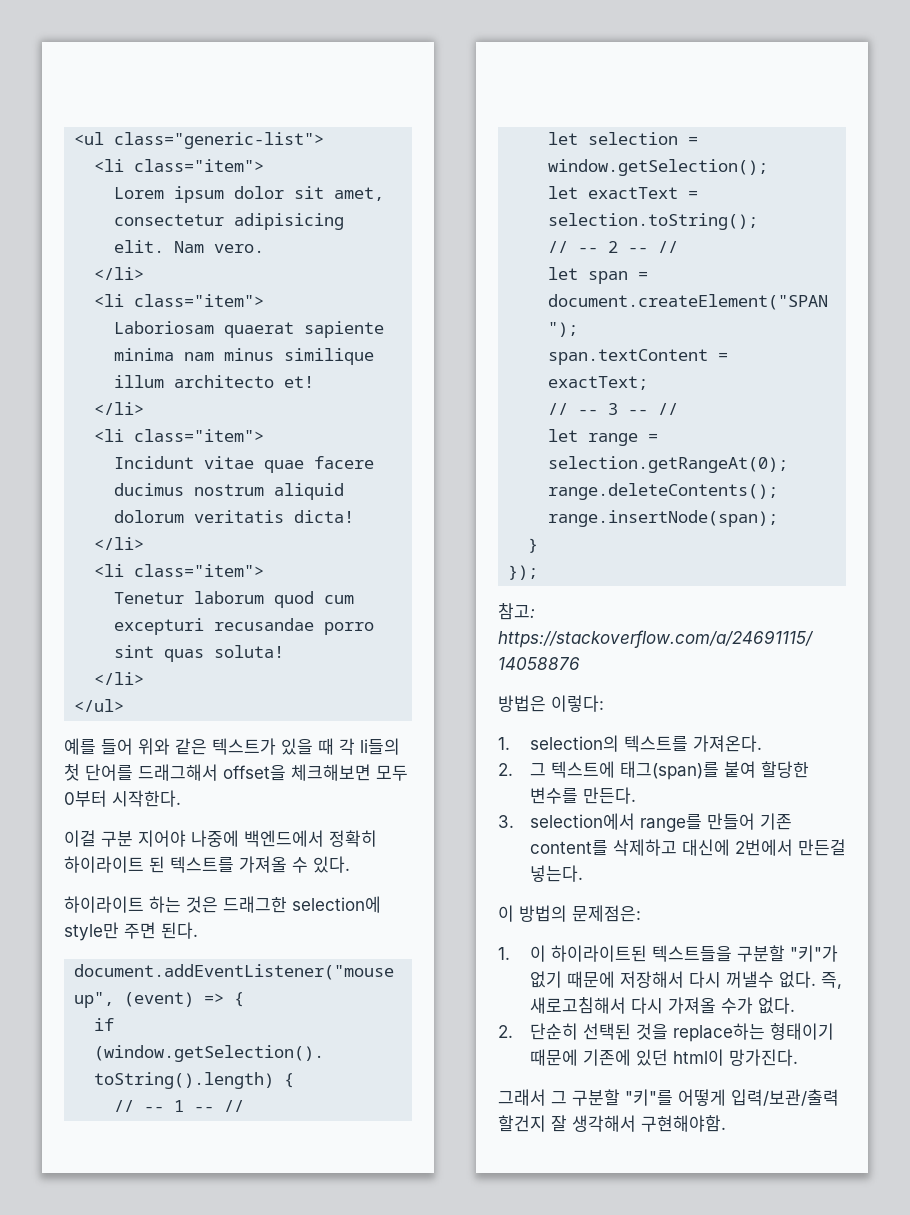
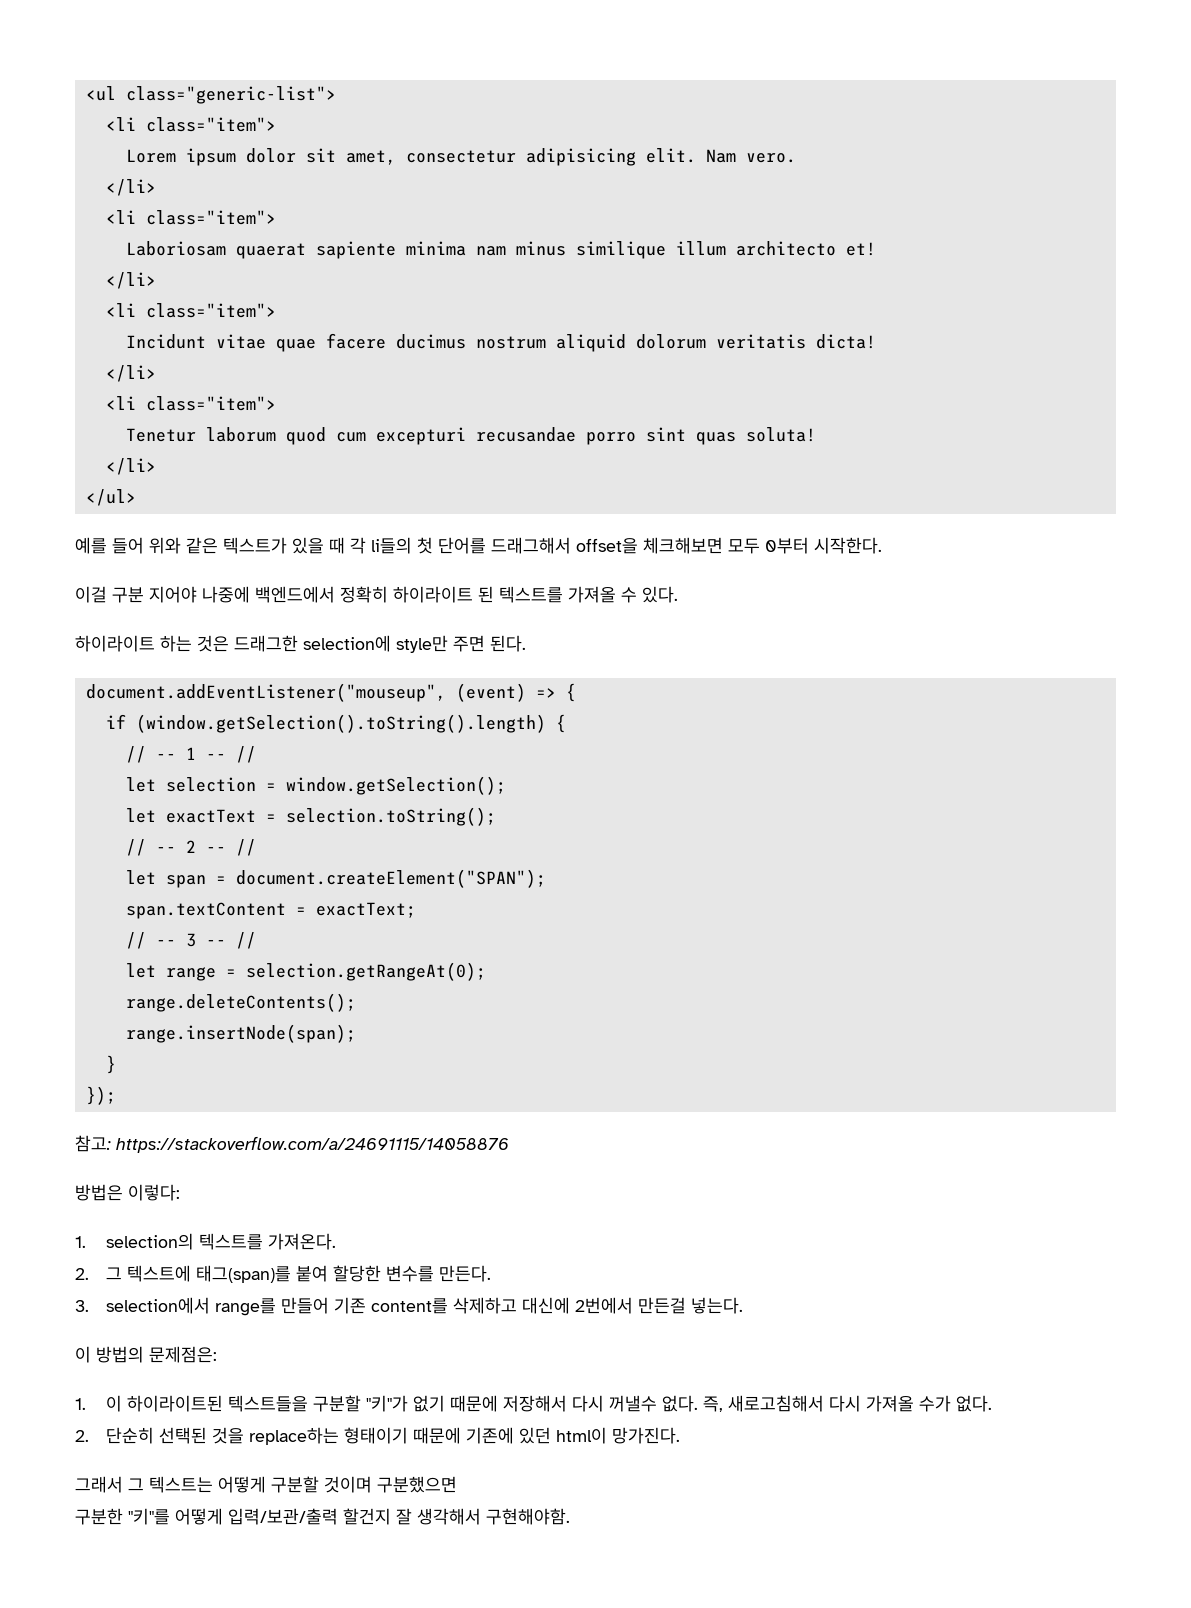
- 그래서 그 구분할 "키"를 어떻게 입력/보관/출력 할건지 잘 생각해서 구현해야함.
+ 그래서 그 텍스트는 어떻게 구분할 것이며 구분했으면
+ 구분한 "키"를 어떻게 입력/보관/출력 할건지 잘 생각해서 구현해야함.

